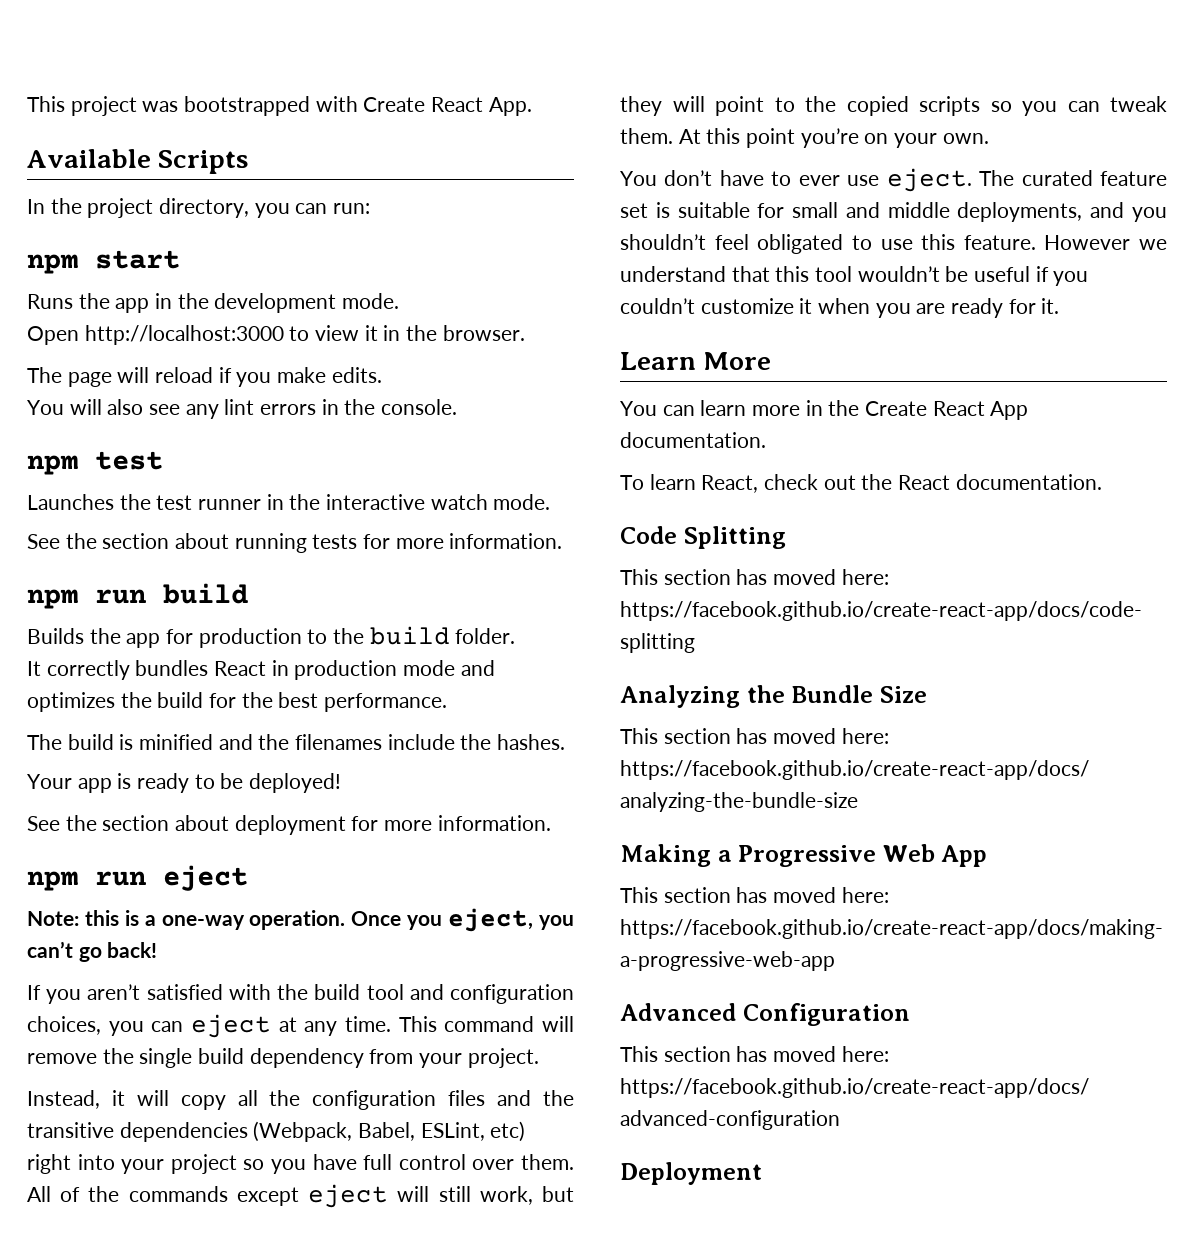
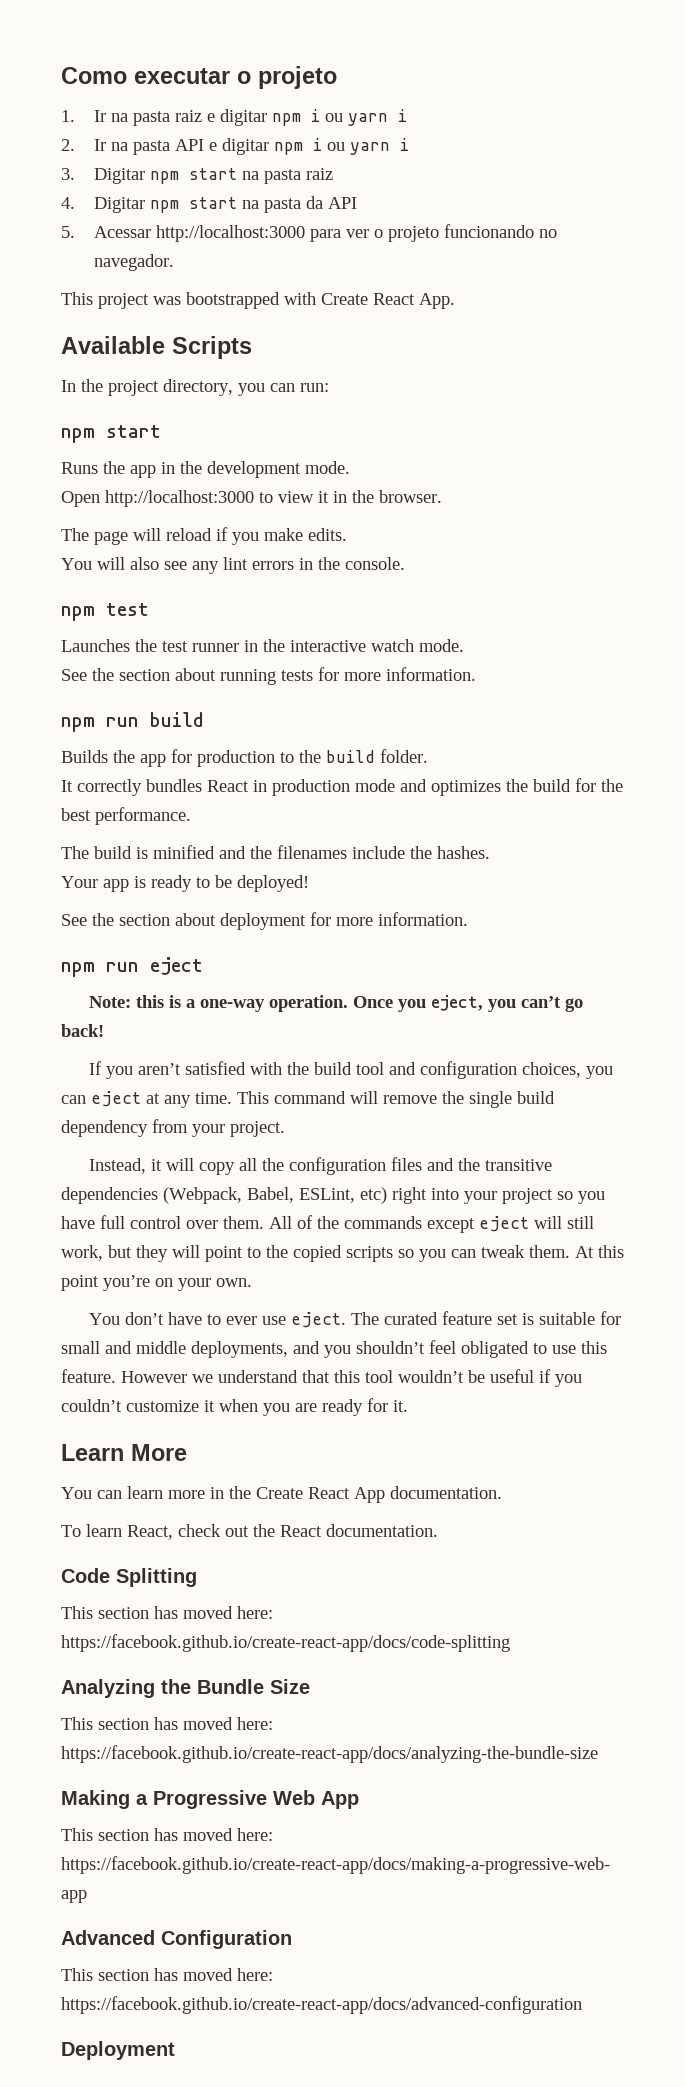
+ Como executar o projeto
+ 1. Ir na pasta raiz e digitar npm i ou yarn i
+ 2. Ir na pasta API e digitar npm i ou yarn i
+ 3. Digitar npm start na pasta raiz
+ 4. Digitar npm start na pasta da API
+ 5. Acessar http://localhost:3000 para ver o projeto funcionando no navegador.

